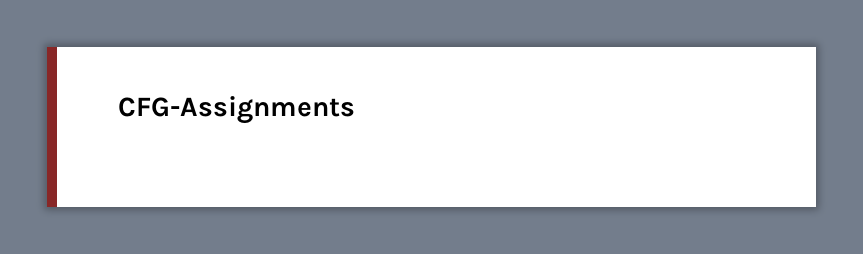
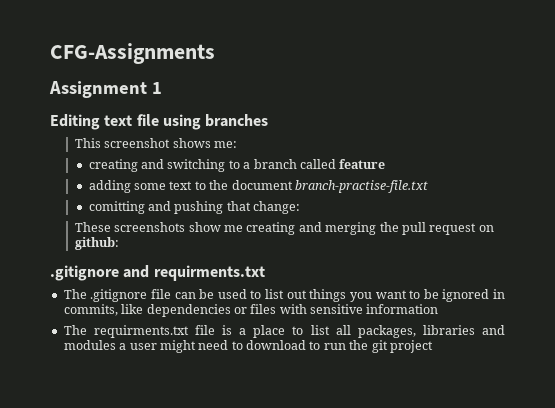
+ Assignment 1
+ Editing text file using branches
+ This screenshot shows me:
+ creating and switching to a branch called feature
+ adding some text to the document branch-practise-file.txt
+ comitting and pushing that change:
+ These screenshots show me creating and merging the pull request on github:
+ .gitignore and requirments.txt
+ The .gitignore file can be used to list out things you want to be ignored in commits, like dependencies or files with sensitive information
+ The requirments.txt file is a place to list all packages, libraries and modules a user might need to download to run the git project

